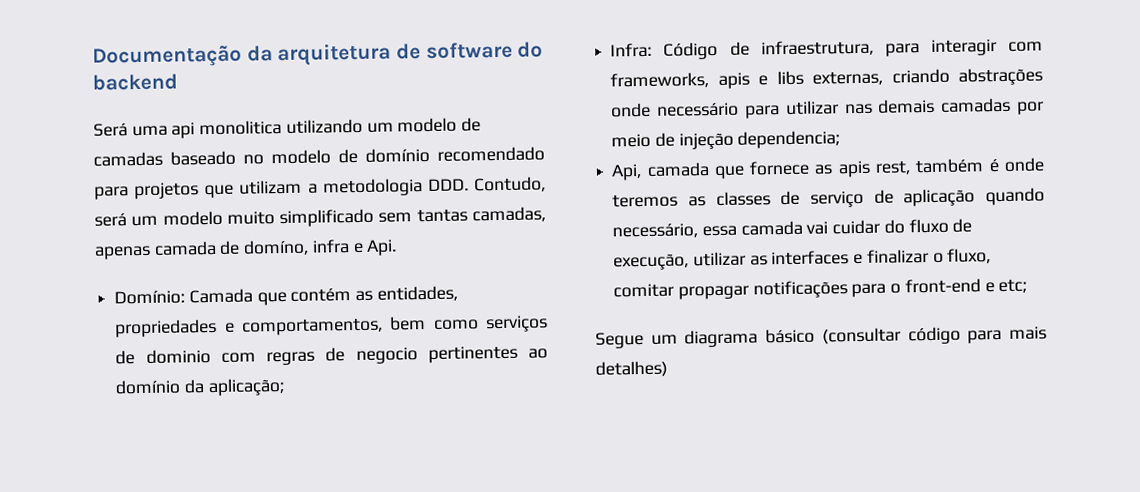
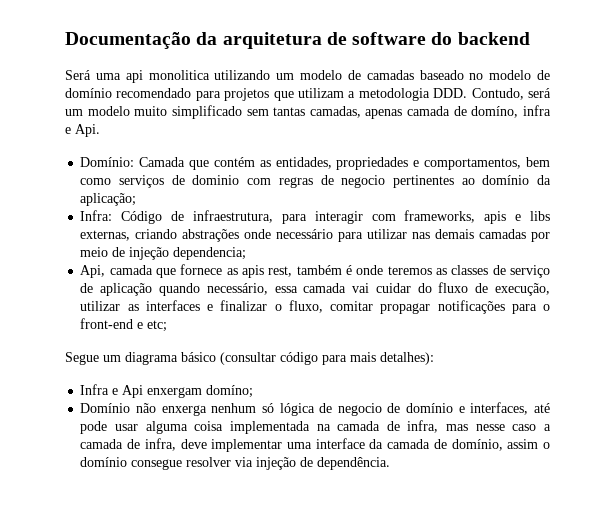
- Segue um diagrama básico (consultar código para mais detalhes)
+ Segue um diagrama básico (consultar código para mais detalhes):
+ Infra e Api enxergam domíno;
+ Domínio não enxerga nenhum só lógica de negocio de domínio e interfaces, até pode usar alguma coisa implementada na camada de infra, mas nesse caso a camada de infra, deve implementar uma interface da camada de domínio, assim o domínio consegue resolver via injeção de dependência.

